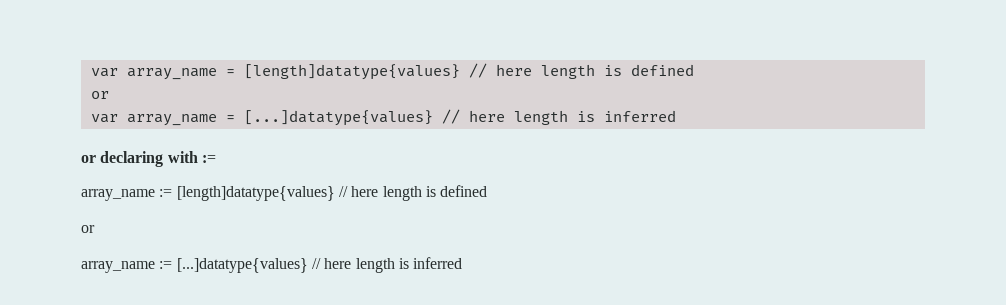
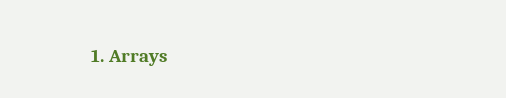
- var array_name = [length]datatype{values} // here length is defined
- or
- var array_name = [...]datatype{values} // here length is inferred
- or declaring with :=
- array_name := [length]datatype{values} // here length is defined
- or
- array_name := [...]datatype{values} // here length is inferred
+ 1. Arrays

